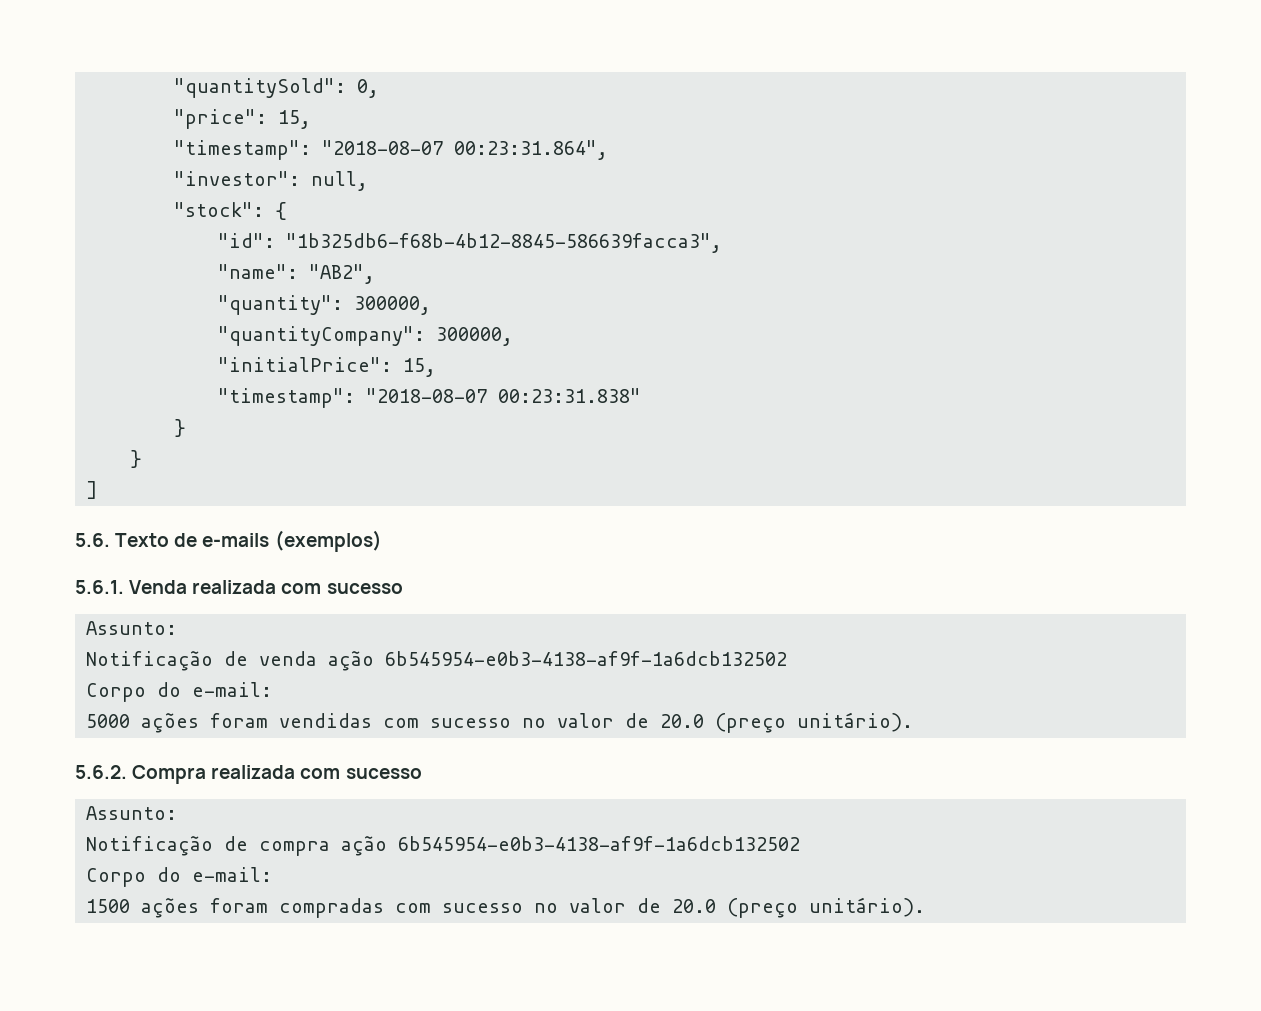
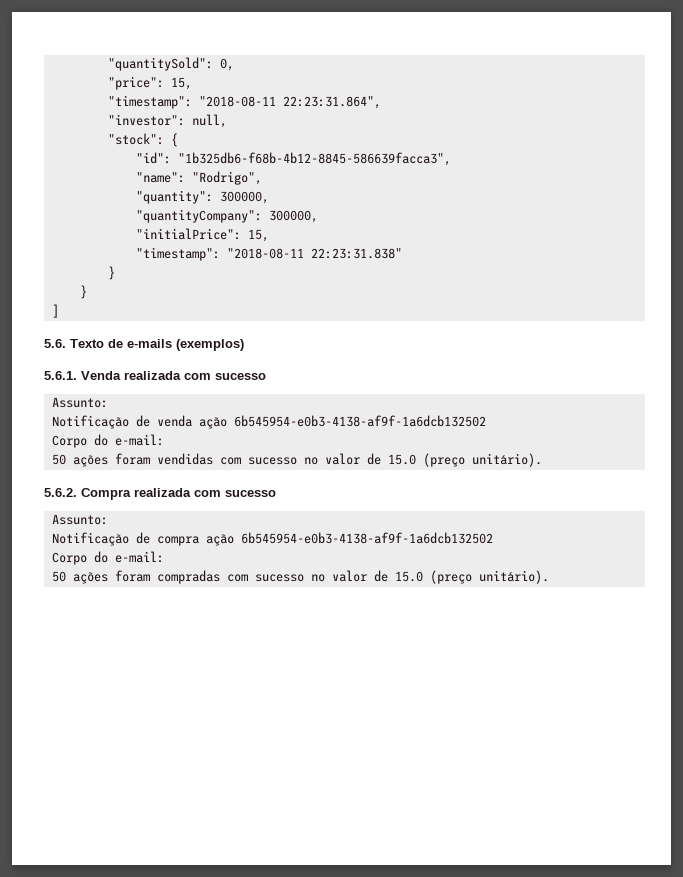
- "timestamp": "2018-08-07 00:23:31.864",
+ "timestamp": "2018-08-11 22:23:31.864",
- "name": "AB2",
+ "name": "Rodrigo",
- "timestamp": "2018-08-07 00:23:31.838"
+ "timestamp": "2018-08-11 22:23:31.838"
- 5000 ações foram vendidas com sucesso no valor de 20.0 (preço unitário).
+ 50 ações foram vendidas com sucesso no valor de 15.0 (preço unitário).
- 1500 ações foram compradas com sucesso no valor de 20.0 (preço unitário).
+ 50 ações foram compradas com sucesso no valor de 15.0 (preço unitário).

